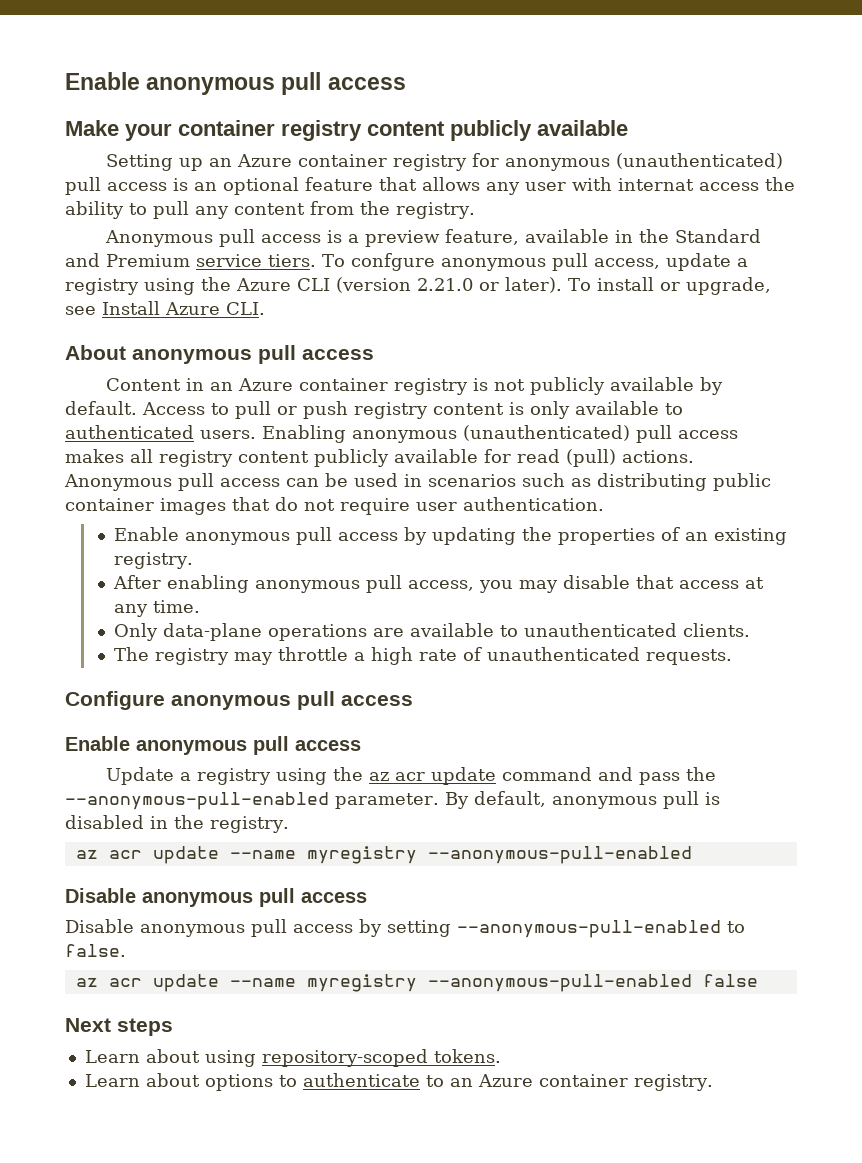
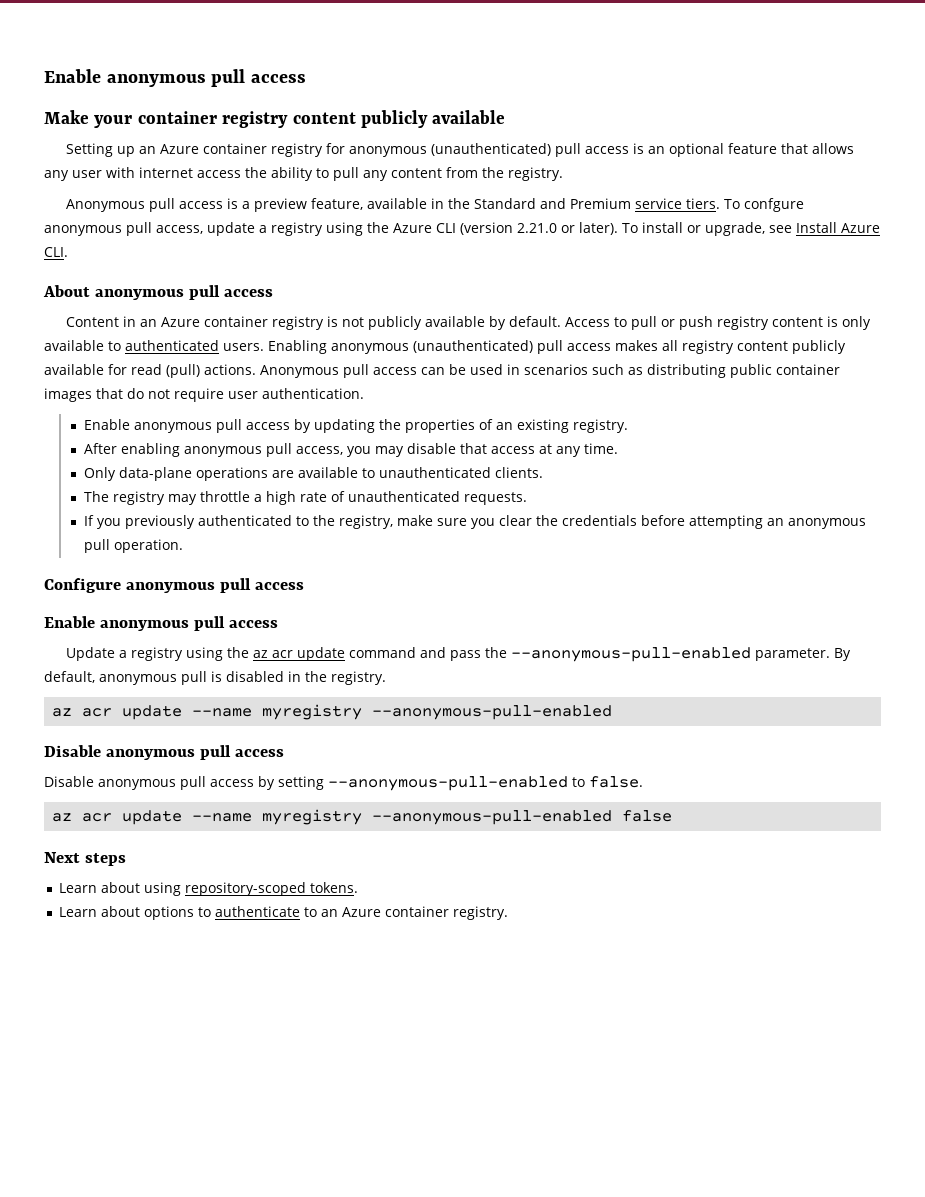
- Setting up an Azure container registry for anonymous (unauthenticated) pull access is an optional feature that allows any user with internat access the ability to pull any content from the registry.
+ Setting up an Azure container registry for anonymous (unauthenticated) pull access is an optional feature that allows any user with internet access the ability to pull any content from the registry.
+ If you previously authenticated to the registry, make sure you clear the credentials before attempting an anonymous pull operation.

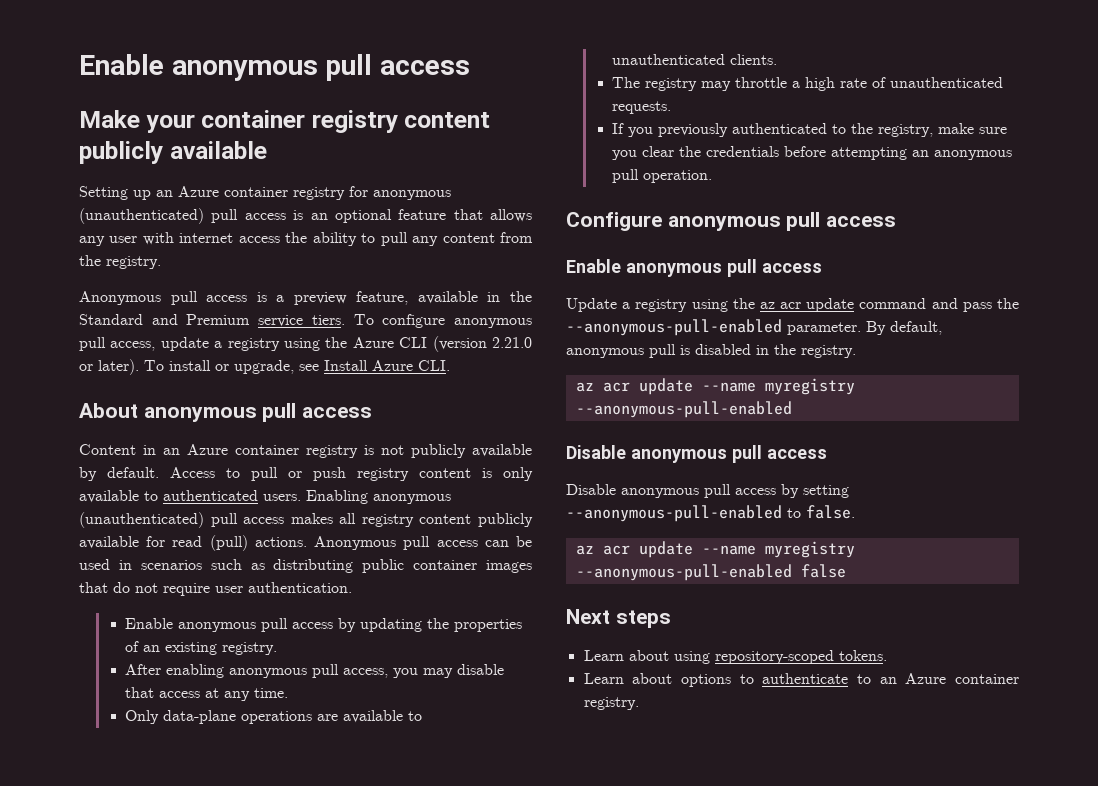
- To confgure anonymous pull access, update a registry using the Azure CLI (version 2.21.0 or later).
+ To configure anonymous pull access, update a registry using the Azure CLI (version 2.21.0 or later).

